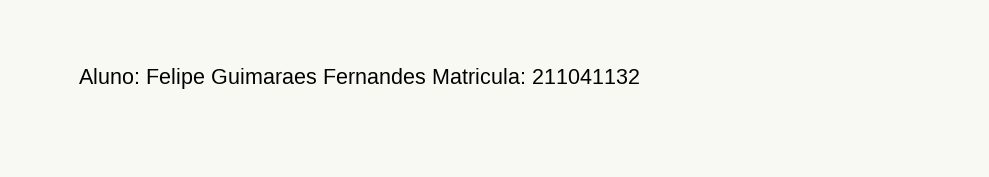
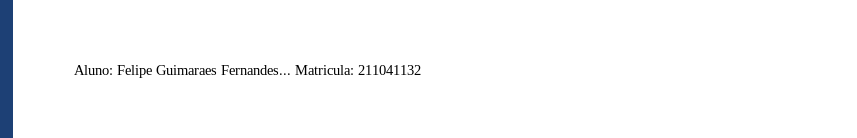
- Aluno: Felipe Guimaraes Fernandes Matricula: 211041132
+ Aluno: Felipe Guimaraes Fernandes... Matricula: 211041132

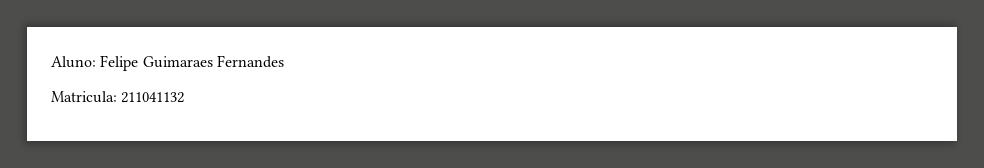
- Aluno: Felipe Guimaraes Fernandes... Matricula: 211041132
+ Aluno: Felipe Guimaraes Fernandes
+ Matricula: 211041132

